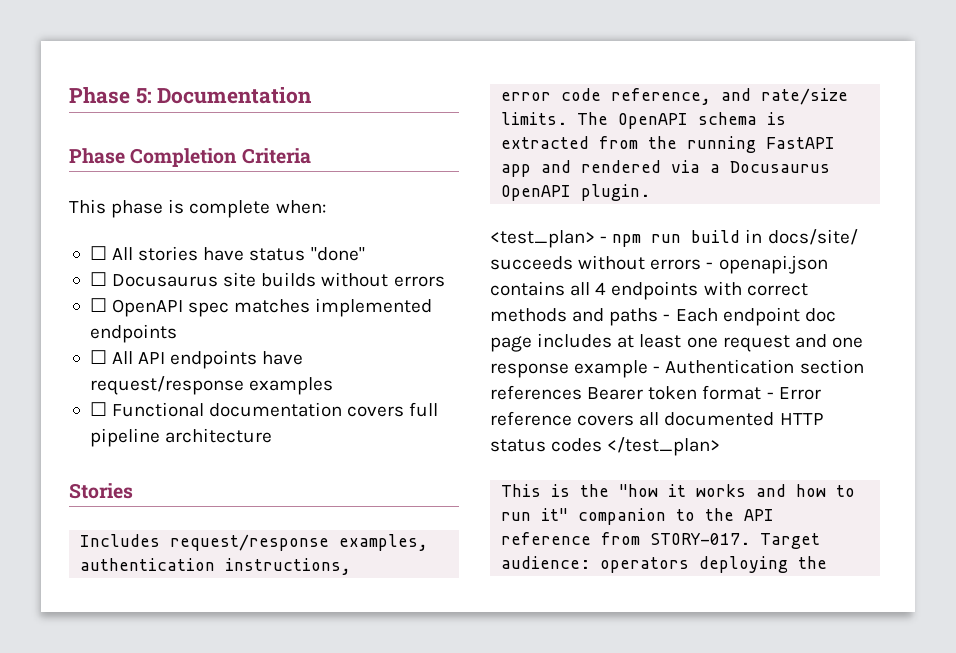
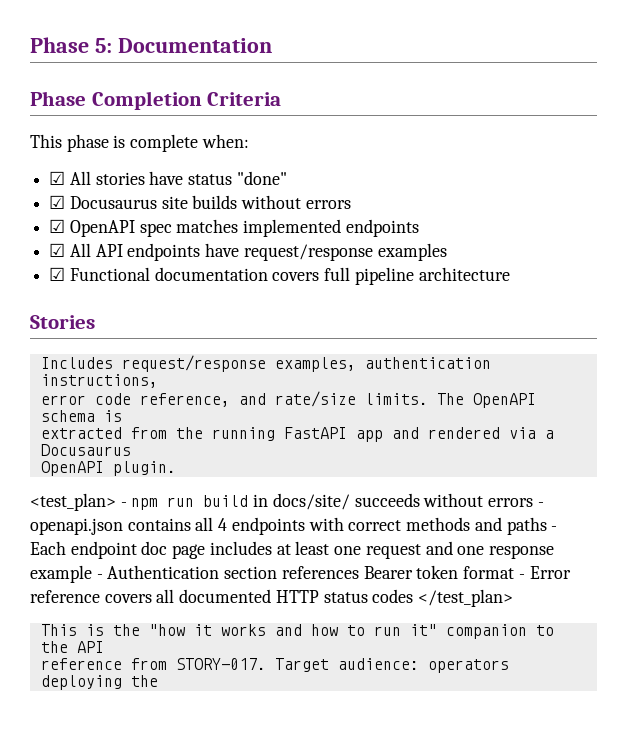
- ☐ All stories have status "done"
+ ☑ All stories have status "done"
- ☐ Docusaurus site builds without errors
+ ☑ Docusaurus site builds without errors
- ☐ OpenAPI spec matches implemented endpoints
+ ☑ OpenAPI spec matches implemented endpoints
- ☐ All API endpoints have request/response examples
+ ☑ All API endpoints have request/response examples
- ☐ Functional documentation covers full pipeline architecture
+ ☑ Functional documentation covers full pipeline architecture

